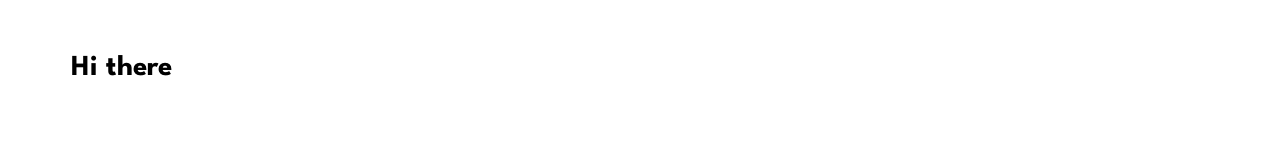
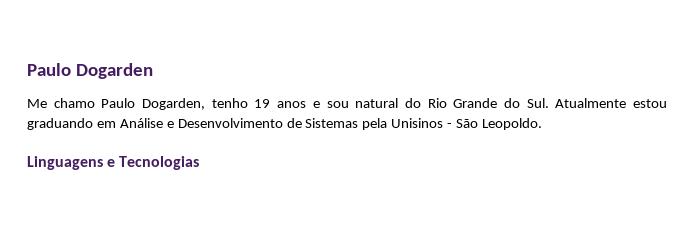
- Hi there
+ Paulo Dogarden
+ Me chamo Paulo Dogarden, tenho 19 anos e sou natural do Rio Grande do Sul. Atualmente estou graduando em Análise e Desenvolvimento de Sistemas pela Unisinos - São Leopoldo.
+ Linguagens e Tecnologias

